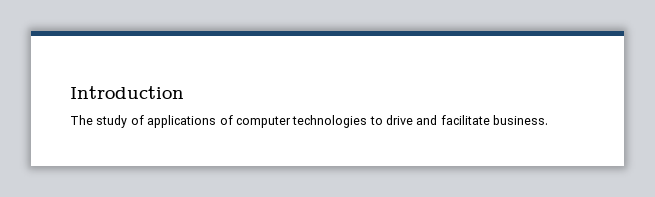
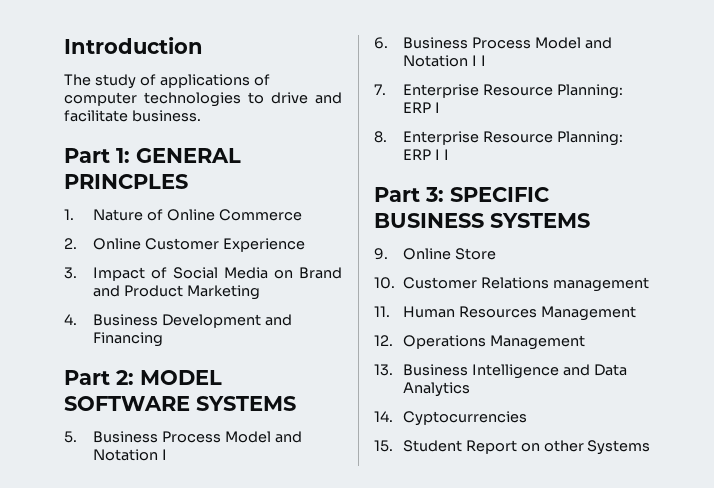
+ Part 1: GENERAL PRINCPLES
+ 1. Nature of Online Commerce
+ 2. Online Customer Experience
+ 3. Impact of Social Media on Brand and Product Marketing
+ 4. Business Development and Financing
+ Part 2: MODEL SOFTWARE SYSTEMS
+ 5. Business Process Model and Notation I
+ 6. Business Process Model and Notation I I
+ 7. Enterprise Resource Planning: ERP I
+ 8. Enterprise Resource Planning: ERP I I
+ Part 3: SPECIFIC BUSINESS SYSTEMS
+ 9. Online Store
+ 10. Customer Relations management
+ 11. Human Resources Management
+ 12. Operations Management
+ 13. Business Intelligence and Data Analytics
+ 14. Cyptocurrencies
+ 15. Student Report on other Systems

